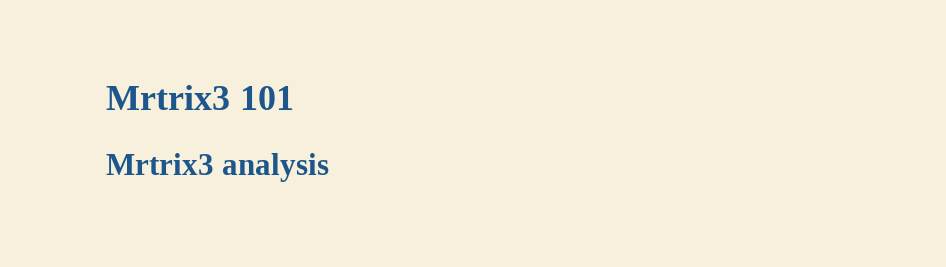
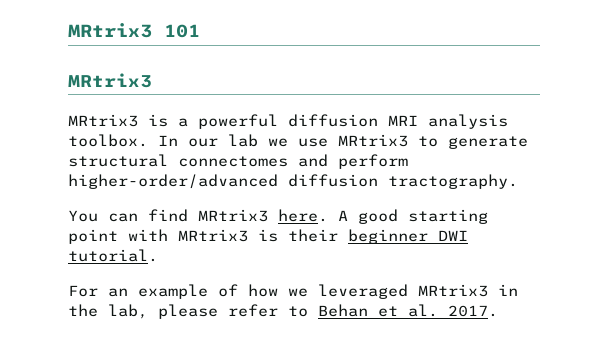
- Mrtrix3 101
- Mrtrix3 analysis
+ MRtrix3 101
+ MRtrix3
+ MRtrix3 is a powerful diffusion MRI analysis toolbox. In our lab we use MRtrix3 to generate structural connectomes and perform higher-order/advanced diffusion tractography.
+ You can find MRtrix3 here. A good starting point with MRtrix3 is their beginner DWI tutorial.
+ For an example of how we leveraged MRtrix3 in the lab, please refer to Behan et al. 2017.

